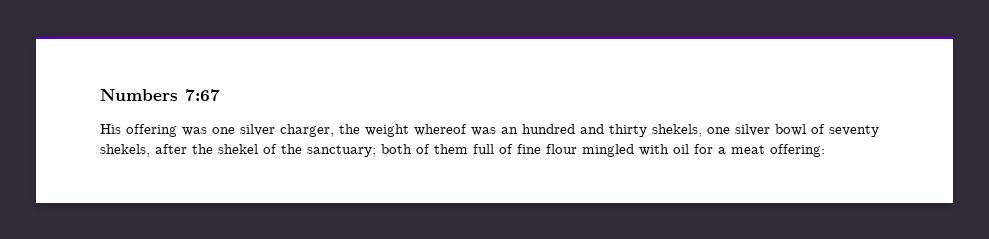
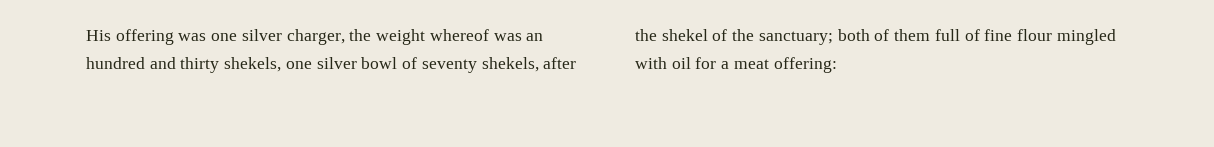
- Numbers 7:67

